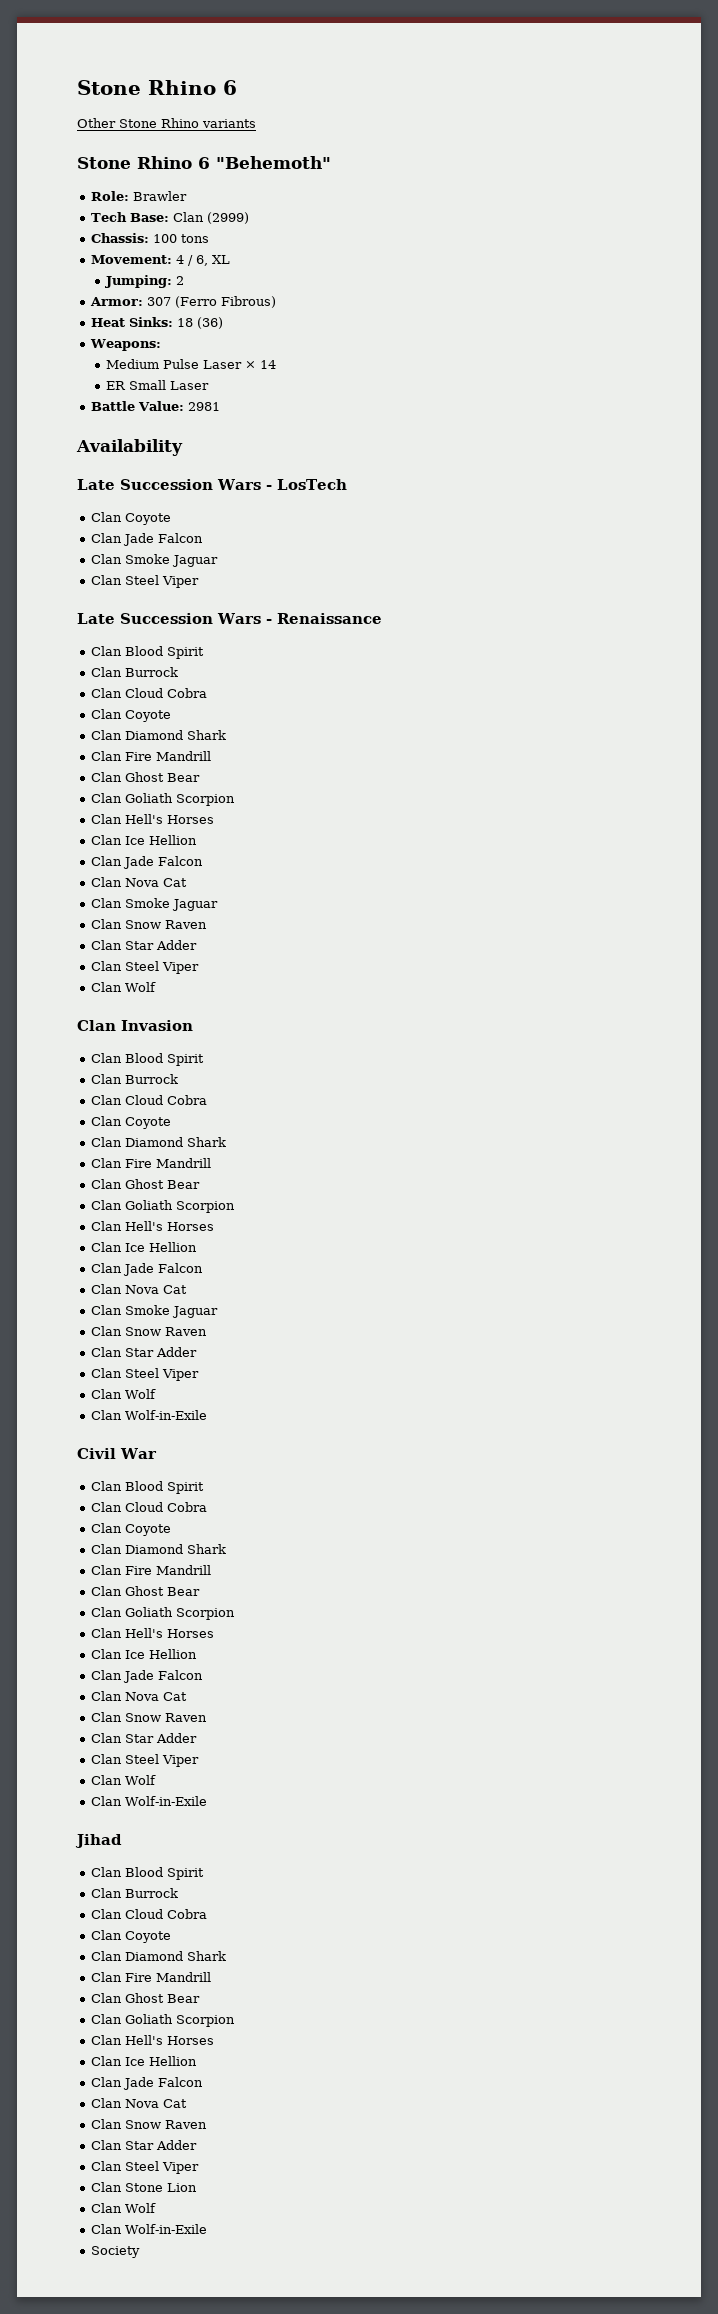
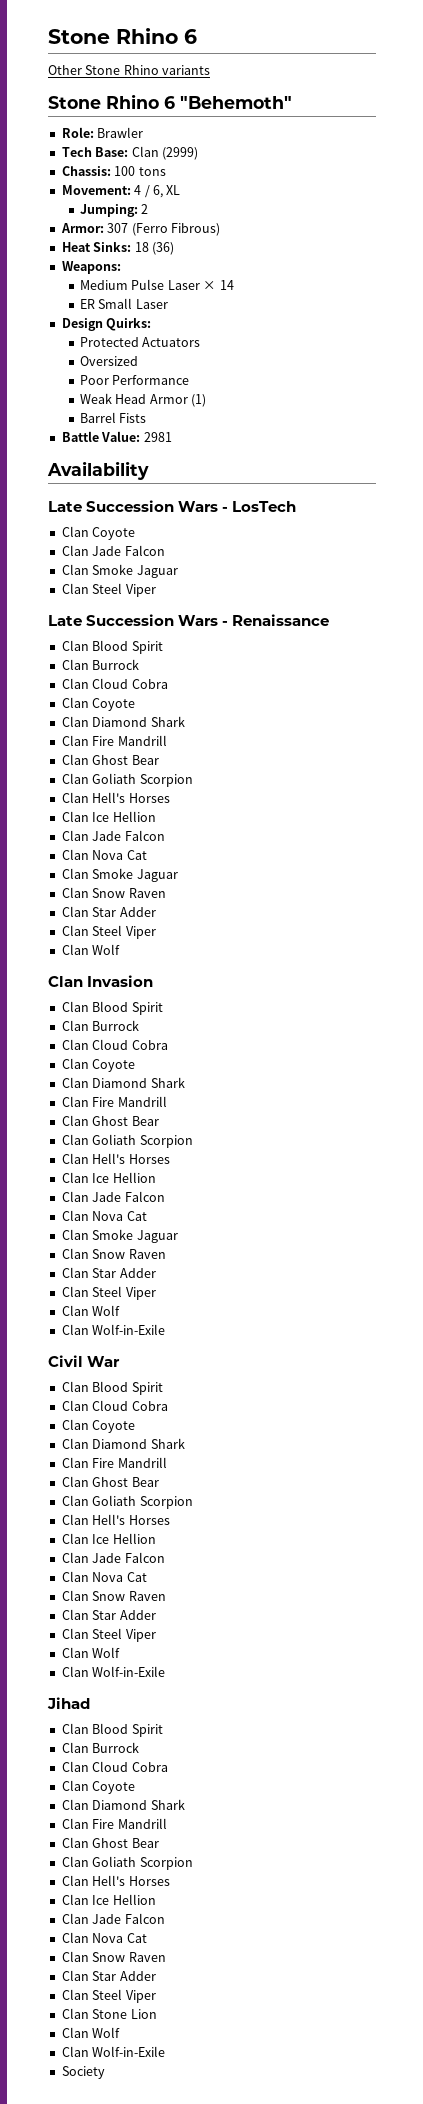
+ Design Quirks:
+ Protected Actuators
+ Oversized
+ Poor Performance
+ Weak Head Armor (1)
+ Barrel Fists

